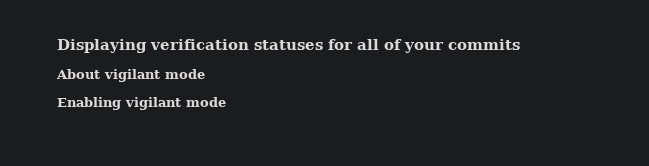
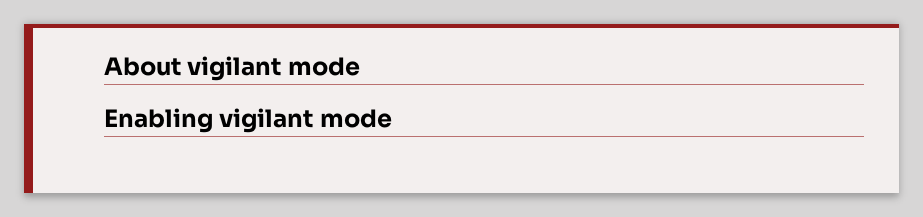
- Displaying verification statuses for all of your commits

